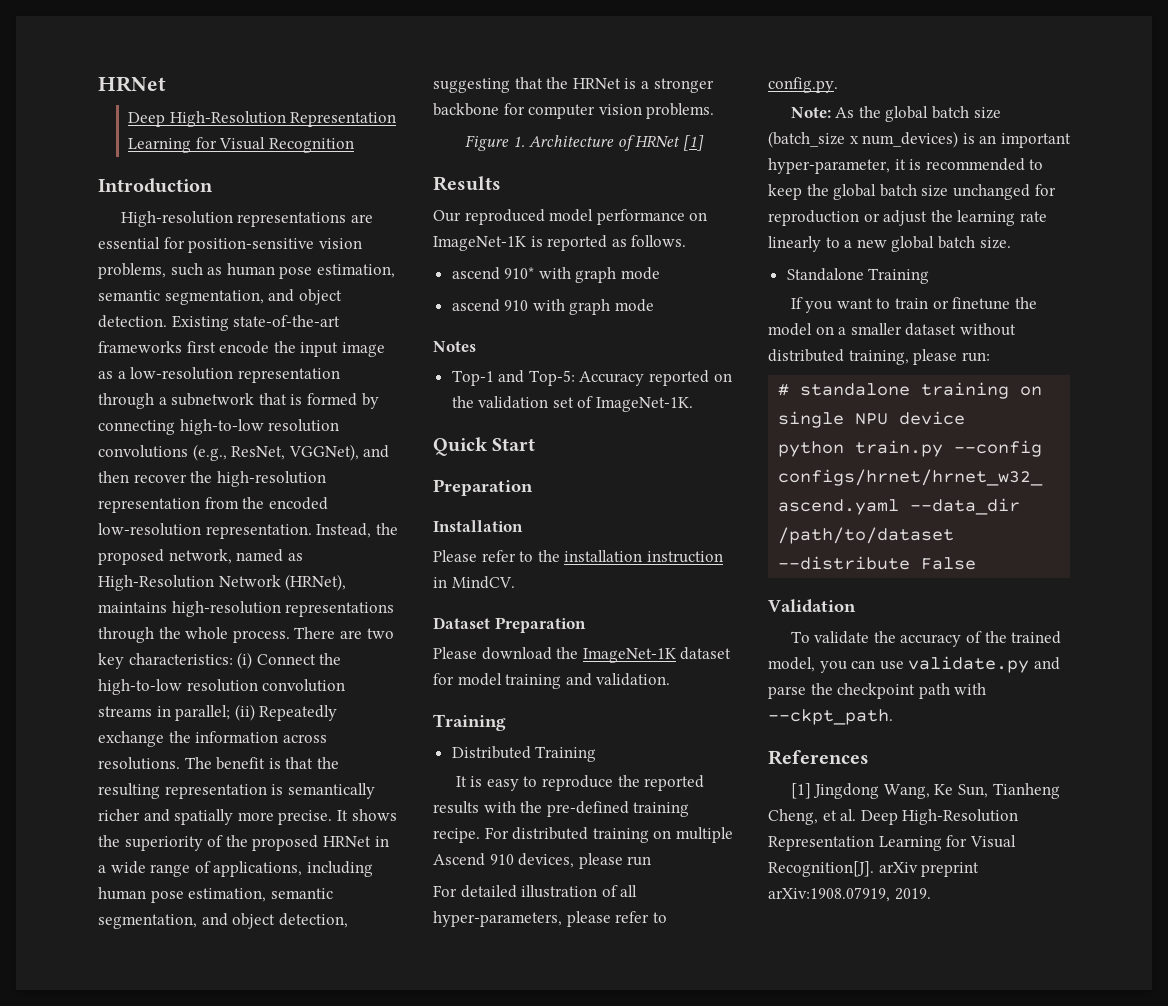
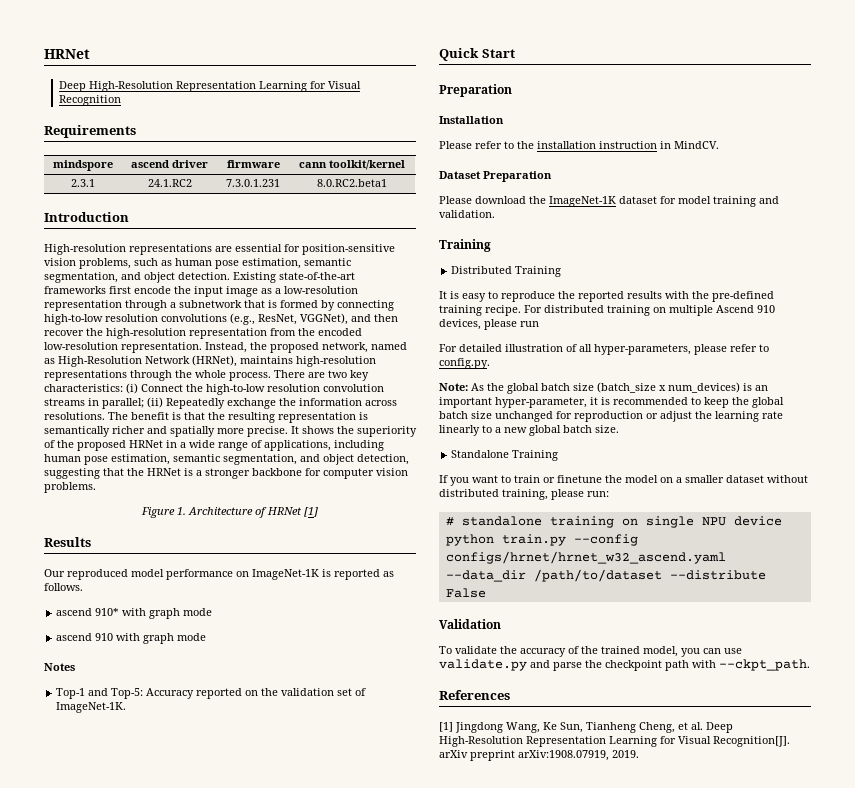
+ Requirements
+ mindspore | ascend driver | firmware | cann toolkit/kernel
+ 2.3.1 | 24.1.RC2 | 7.3.0.1.231 | 8.0.RC2.beta1

